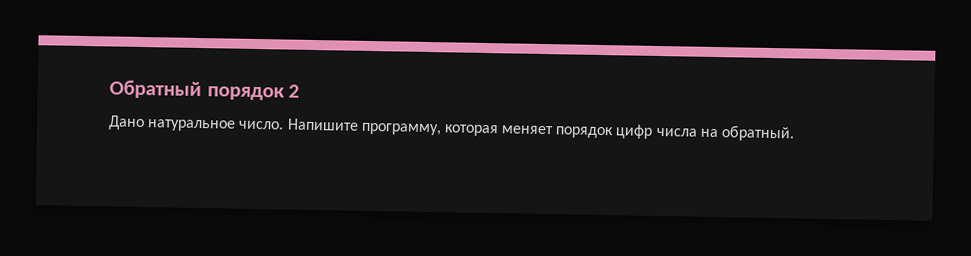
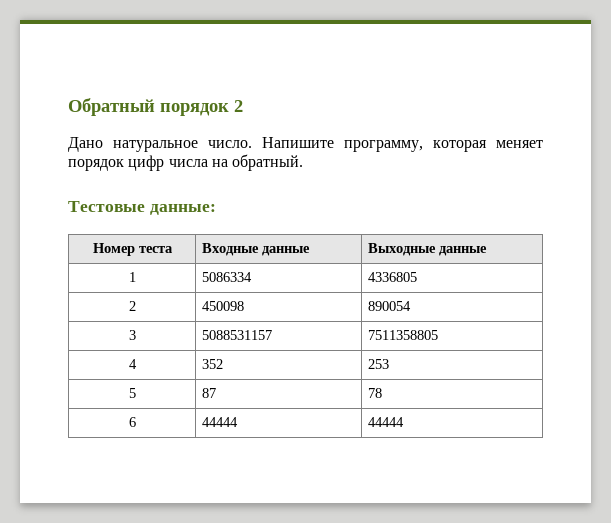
+ Тестовые данные:
+ Номер теста | Входные данные | Выходные данные
+ 1 | 5086334 | 4336805
+ 2 | 450098 | 890054
+ 3 | 5088531157 | 7511358805
+ 4 | 352 | 253
+ 5 | 87 | 78
+ 6 | 44444 | 44444

